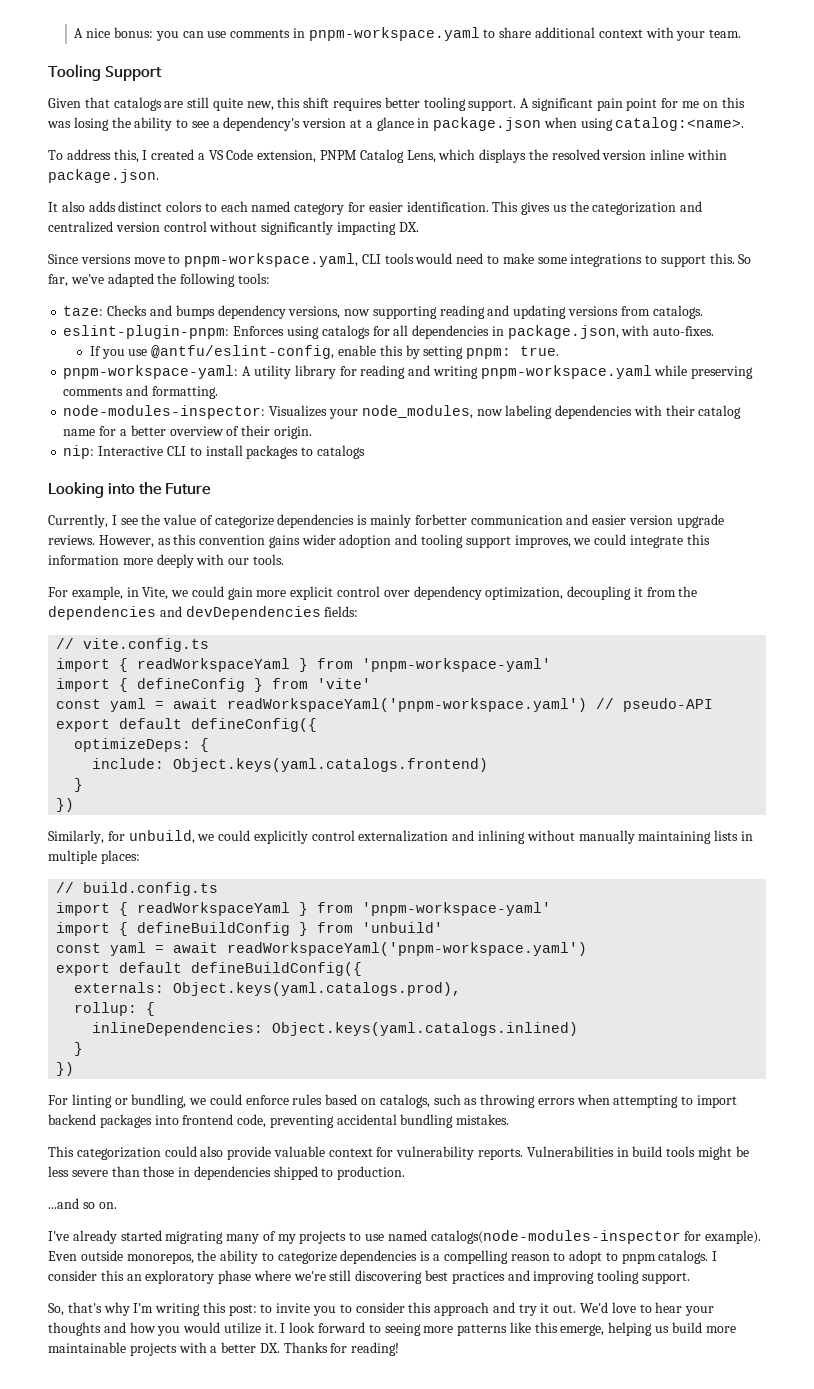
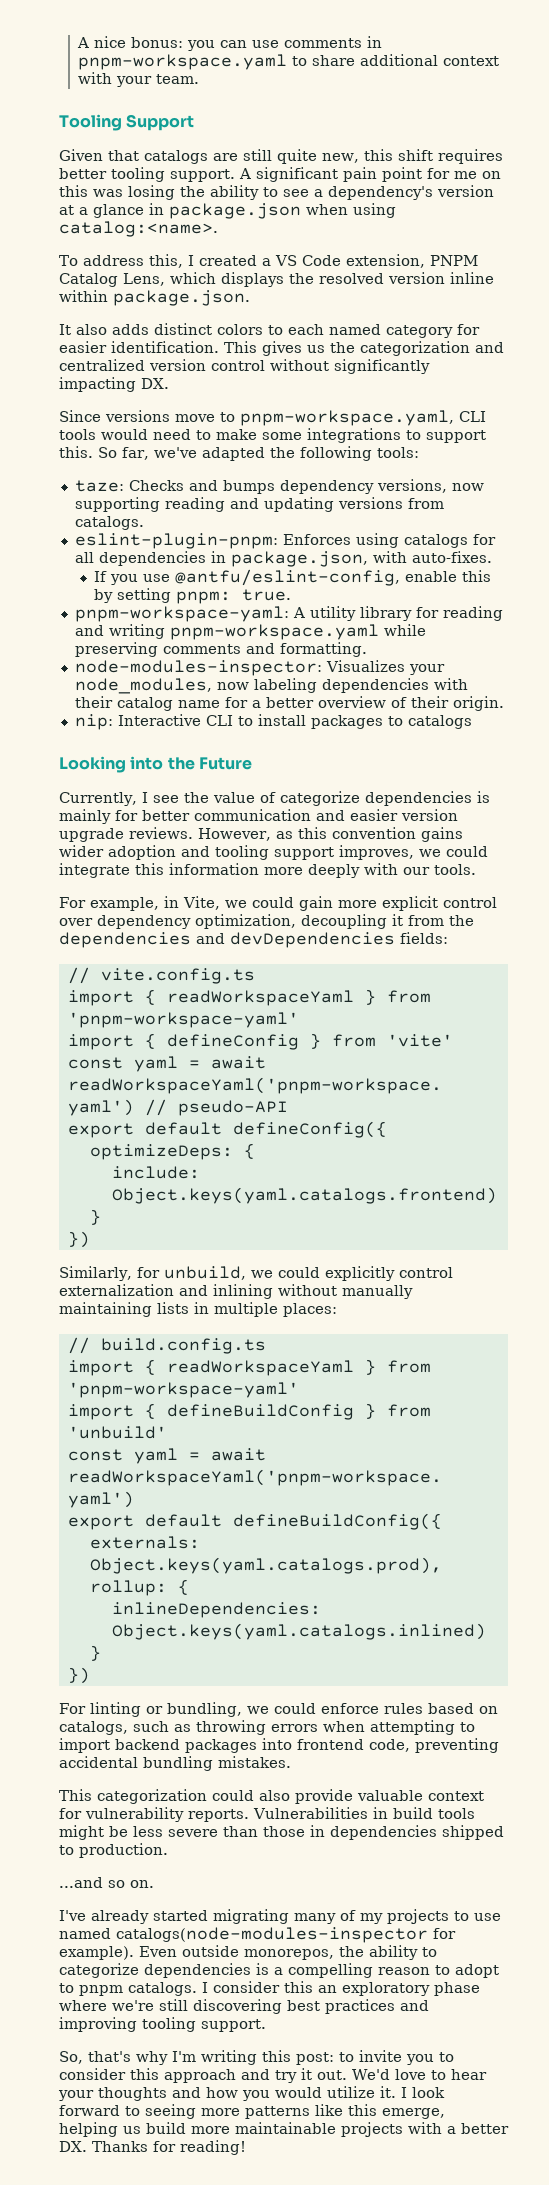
- Currently, I see the value of categorize dependencies is mainly forbetter communication and easier version upgrade reviews.
+ Currently, I see the value of categorize dependencies is mainly for better communication and easier version upgrade reviews.

